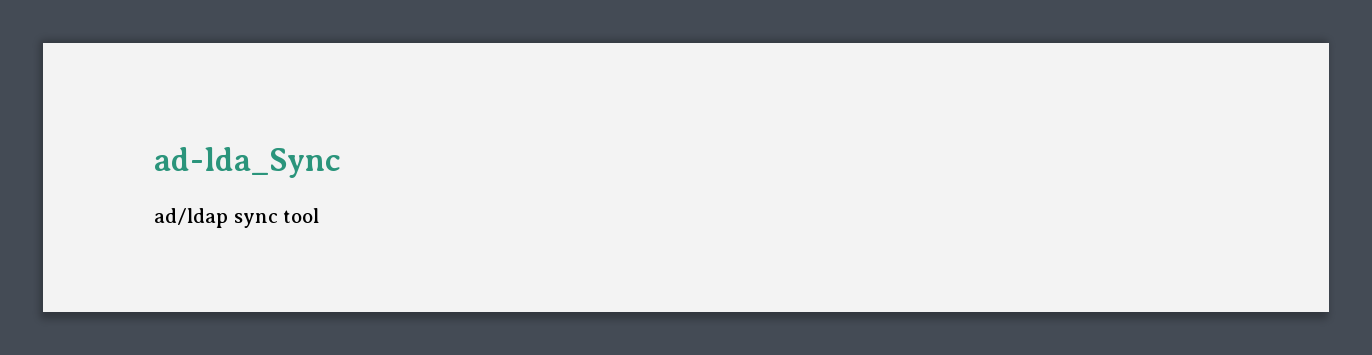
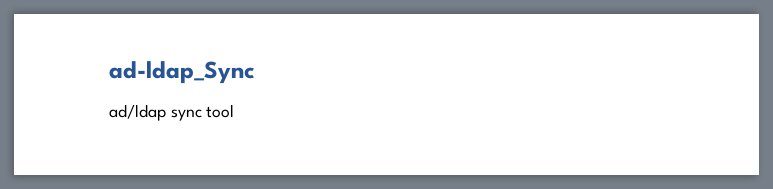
- ad-lda_Sync
+ ad-ldap_Sync

